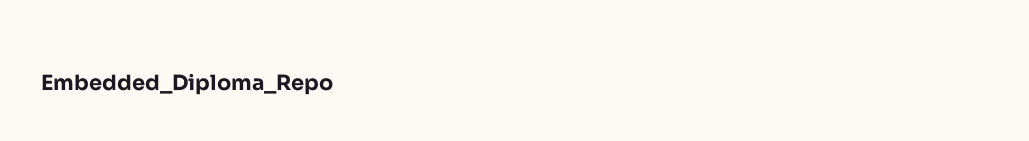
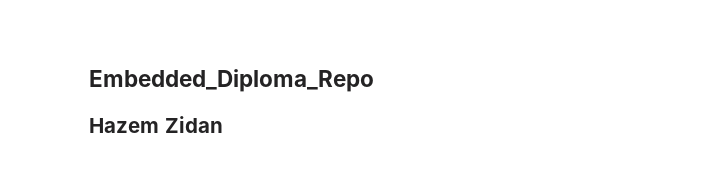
+ Hazem Zidan

